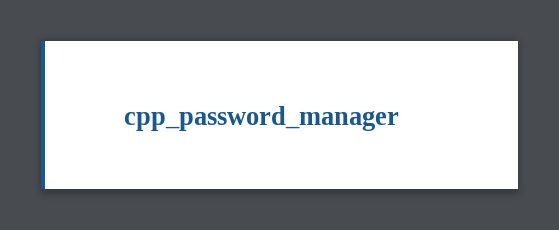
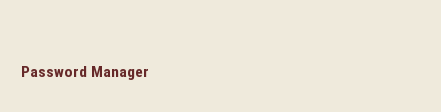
- cpp_password_manager
+ Password Manager

